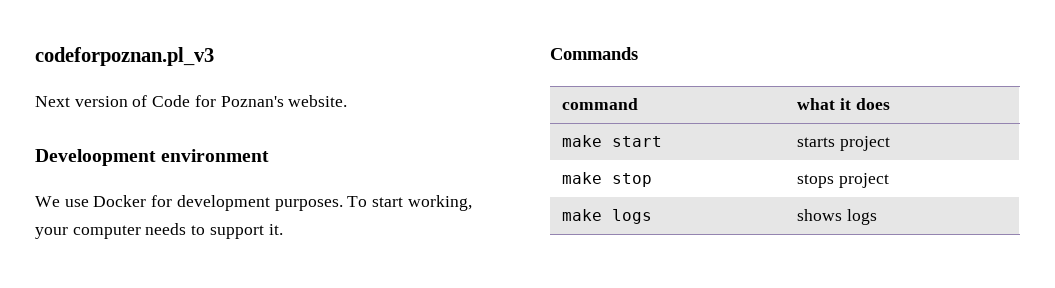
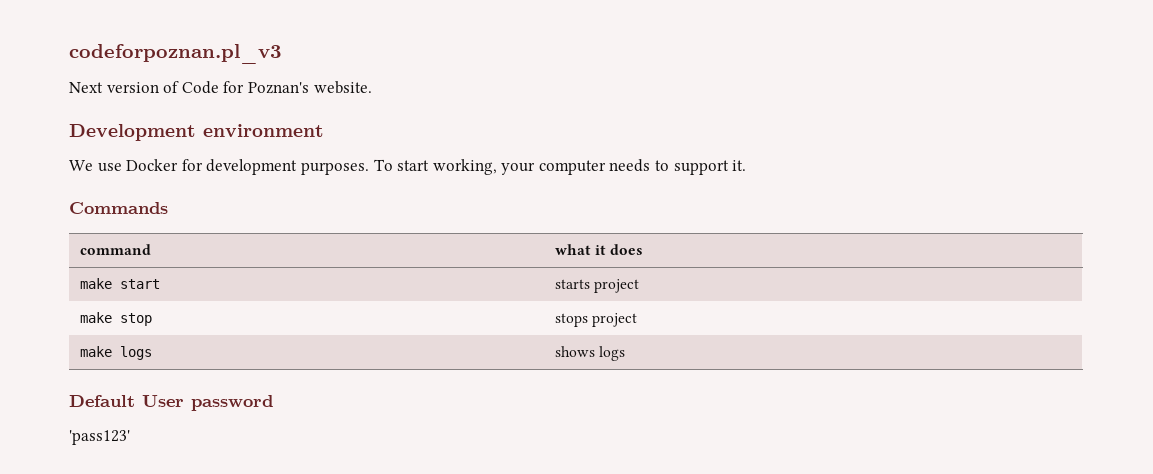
- Develoopment environment
+ Development environment
+ Default User password
+ 'pass123'

